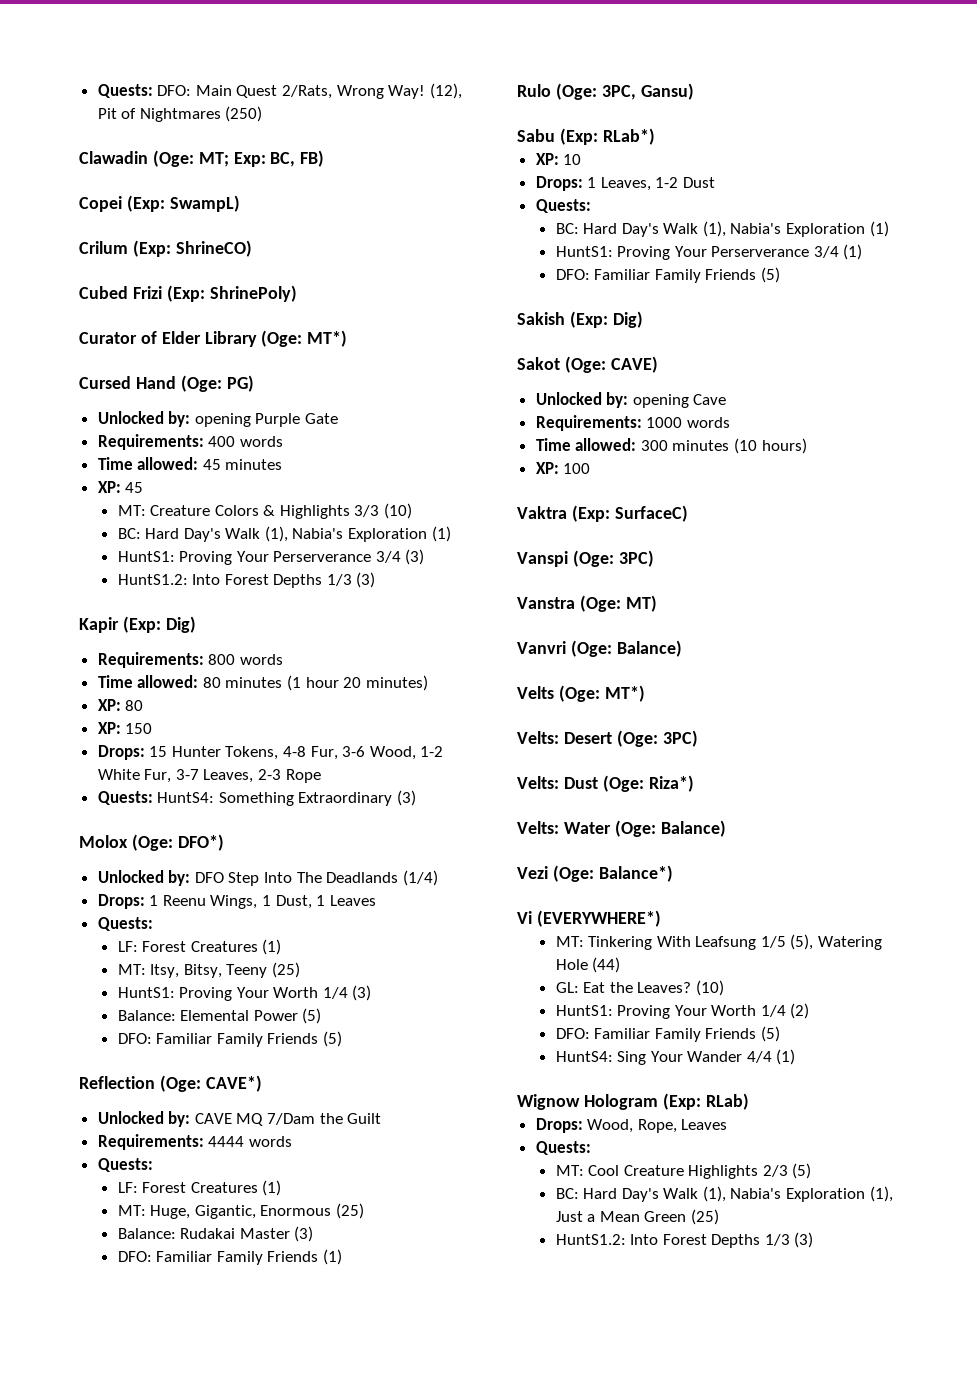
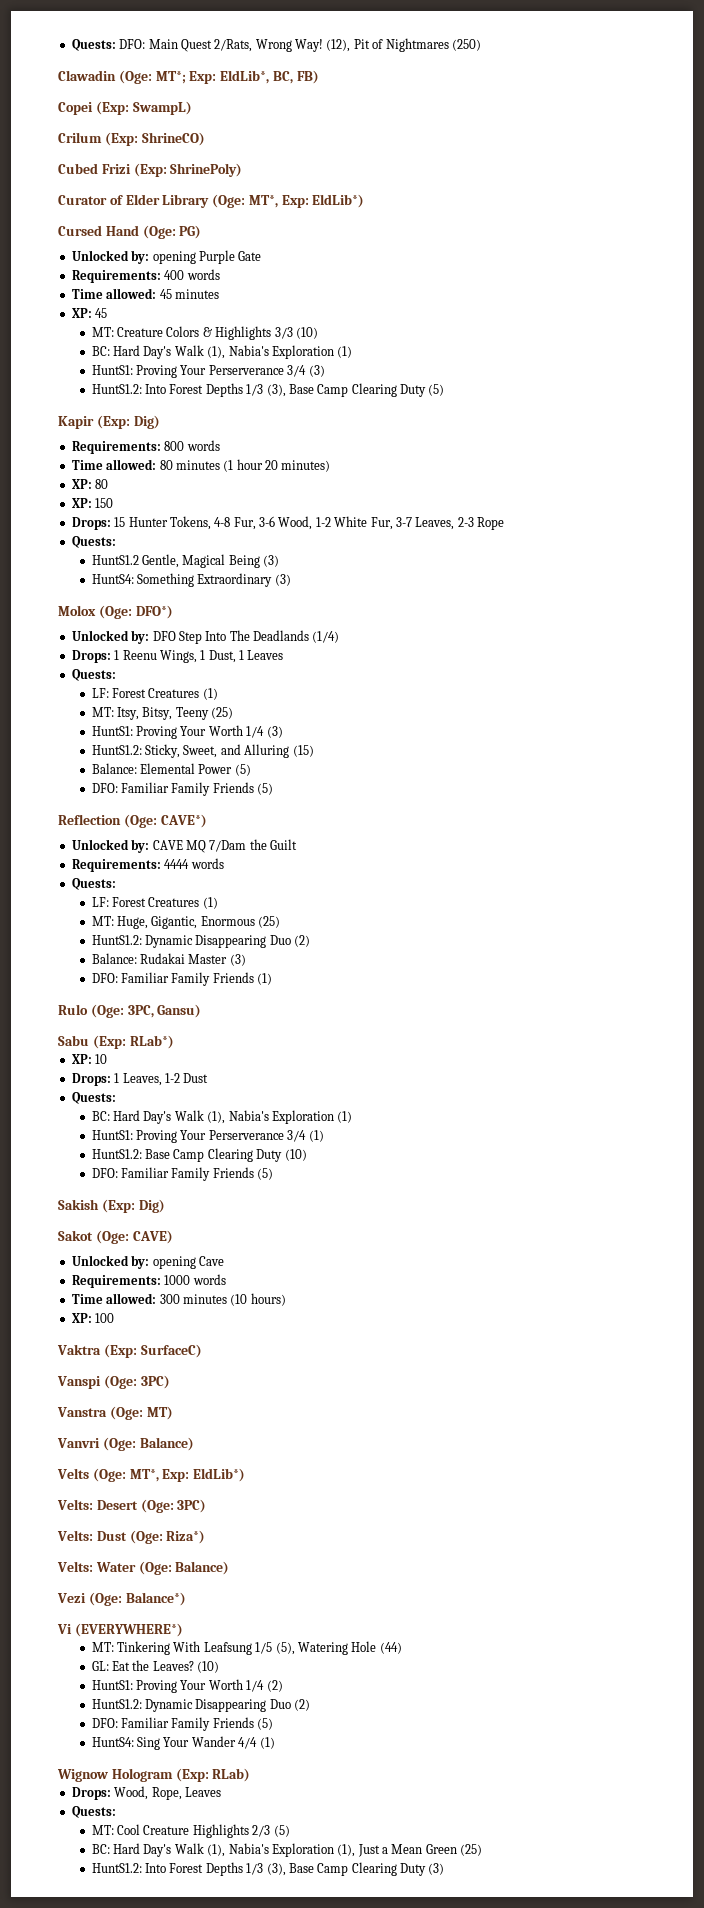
- Clawadin (Oge: MT; Exp: BC, FB)
+ Clawadin (Oge: MT*; Exp: EldLib*, BC, FB)
- Curator of Elder Library (Oge: MT*)
+ Curator of Elder Library (Oge: MT*, Exp: EldLib*)
  HuntS1: Proving Your Perserverance 3/4 (3)
- HuntS1.2: Into Forest Depths 1/3 (3)
+ HuntS1.2: Into Forest Depths 1/3 (3), Base Camp Clearing Duty (5)
  Drops: 15 Hunter Tokens, 4-8 Fur, 3-6 Wood, 1-2 White Fur, 3-7 Leaves, 2-3 Rope
- Quests: HuntS4: Something Extraordinary (3)
+ Quests:
+ HuntS1.2 Gentle, Magical Being (3)
+ HuntS4: Something Extraordinary (3)
+ HuntS1.2: Sticky, Sweet, and Alluring (15)
  MT: Huge, Gigantic, Enormous (25)
+ HuntS1.2: Dynamic Disappearing Duo (2)
+ HuntS1.2: Base Camp Clearing Duty (10)
- Velts (Oge: MT*)
+ Velts (Oge: MT*, Exp: EldLib*)
  HuntS1: Proving Your Worth 1/4 (2)
+ HuntS1.2: Dynamic Disappearing Duo (2)
  BC: Hard Day's Walk (1), Nabia's Exploration (1), Just a Mean Green (25)
- HuntS1.2: Into Forest Depths 1/3 (3)
+ HuntS1.2: Into Forest Depths 1/3 (3), Base Camp Clearing Duty (3)

